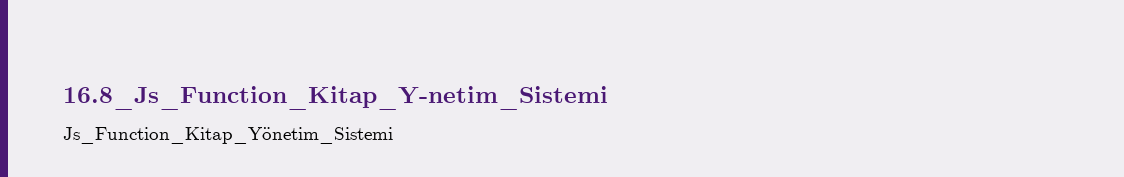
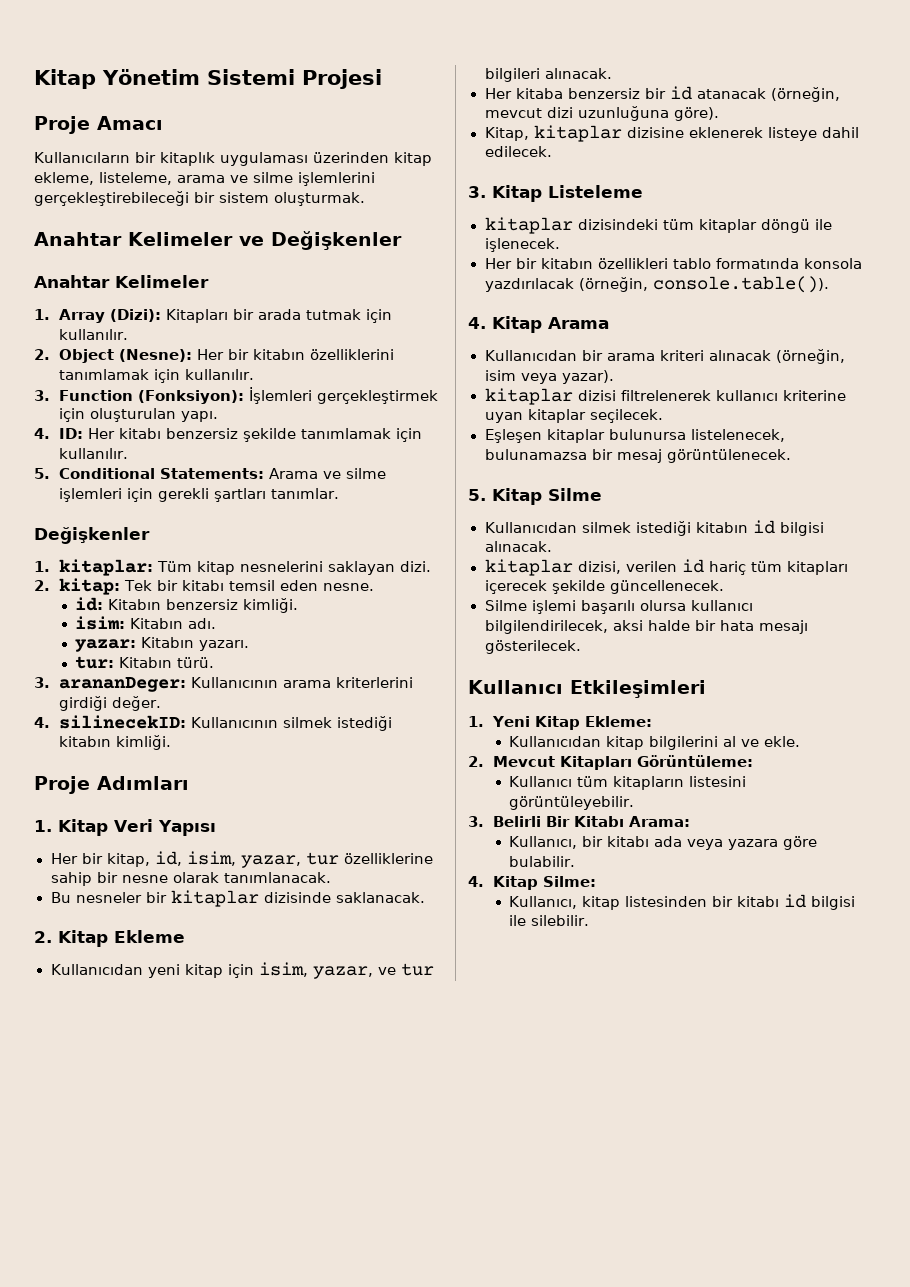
- 16.8_Js_Function_Kitap_Y-netim_Sistemi
- Js_Function_Kitap_Yönetim_Sistemi
+ Kitap Yönetim Sistemi Projesi
+ Proje Amacı
+ Kullanıcıların bir kitaplık uygulaması üzerinden kitap ekleme, listeleme, arama ve silme işlemlerini gerçekleştirebileceği bir sistem oluşturmak.
+ Anahtar Kelimeler ve Değişkenler
+ Anahtar Kelimeler
+ 1. Array (Dizi): Kitapları bir arada tutmak için kullanılır.
+ 2. Object (Nesne): Her bir kitabın özelliklerini tanımlamak için kullanılır.
+ 3. Function (Fonksiyon): İşlemleri gerçekleştirmek için oluşturulan yapı.
+ 4. ID: Her kitabı benzersiz şekilde tanımlamak için kullanılır.
+ 5. Conditional Statements: Arama ve silme işlemleri için gerekli şartları tanımlar.
+ Değişkenler
+ 1. kitaplar: Tüm kitap nesnelerini saklayan dizi.
+ 2. kitap: Tek bir kitabı temsil eden nesne.
+ id: Kitabın benzersiz kimliği.
+ isim: Kitabın adı.
+ yazar: Kitabın yazarı.
+ tur: Kitabın türü.
+ 3. arananDeger: Kullanıcının arama kriterlerini girdiği değer.
+ 4. silinecekID: Kullanıcının silmek istediği kitabın kimliği.
+ Proje Adımları
+ 1. Kitap Veri Yapısı
+ Her bir kitap, id, isim, yazar, tur özelliklerine sahip bir nesne olarak tanımlanacak.
+ Bu nesneler bir kitaplar dizisinde saklanacak.
+ 2. Kitap Ekleme
+ Kullanıcıdan yeni kitap için isim, yazar, ve tur bilgileri alınacak.
+ Her kitaba benzersiz bir id atanacak (örneğin, mevcut dizi uzunluğuna göre).
+ Kitap, kitaplar dizisine eklenerek listeye dahil edilecek.
+ 3. Kitap Listeleme
+ kitaplar dizisindeki tüm kitaplar döngü ile işlenecek.
+ Her bir kitabın özellikleri tablo formatında konsola yazdırılacak (örneğin, console.table()).
+ 4. Kitap Arama
+ Kullanıcıdan bir arama kriteri alınacak (örneğin, isim veya yazar).
+ kitaplar dizisi filtrelenerek kullanıcı kriterine uyan kitaplar seçilecek.
+ Eşleşen kitaplar bulunursa listelenecek, bulunamazsa bir mesaj görüntülenecek.
+ 5. Kitap Silme
+ Kullanıcıdan silmek istediği kitabın id bilgisi alınacak.
+ kitaplar dizisi, verilen id hariç tüm kitapları içerecek şekilde güncellenecek.
+ Silme işlemi başarılı olursa kullanıcı bilgilendirilecek, aksi halde bir hata mesajı gösterilecek.
+ Kullanıcı Etkileşimleri
+ 1. Yeni Kitap Ekleme:
+ Kullanıcıdan kitap bilgilerini al ve ekle.
+ 2. Mevcut Kitapları Görüntüleme:
+ Kullanıcı tüm kitapların listesini görüntüleyebilir.
+ 3. Belirli Bir Kitabı Arama:
+ Kullanıcı, bir kitabı ada veya yazara göre bulabilir.
+ 4. Kitap Silme:
+ Kullanıcı, kitap listesinden bir kitabı id bilgisi ile silebilir.

